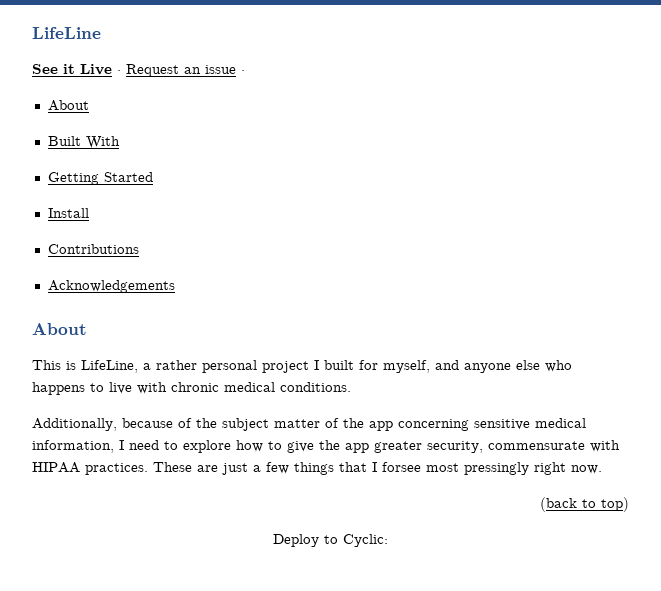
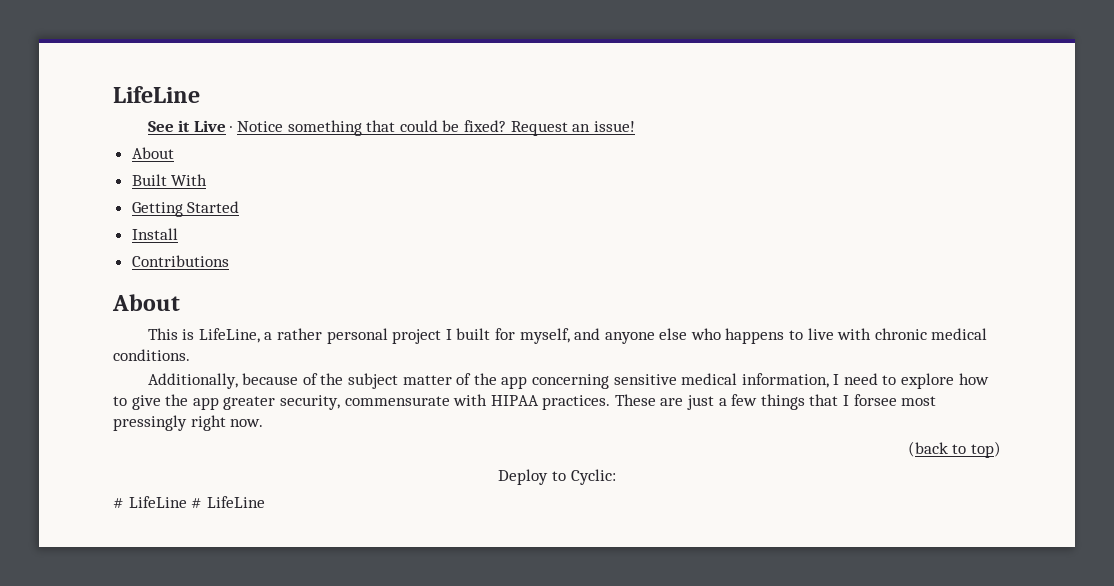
- See it Live · Request an issue ·
+ See it Live · Notice something that could be fixed? Request an issue!
- Acknowledgements
+ # LifeLine # LifeLine

